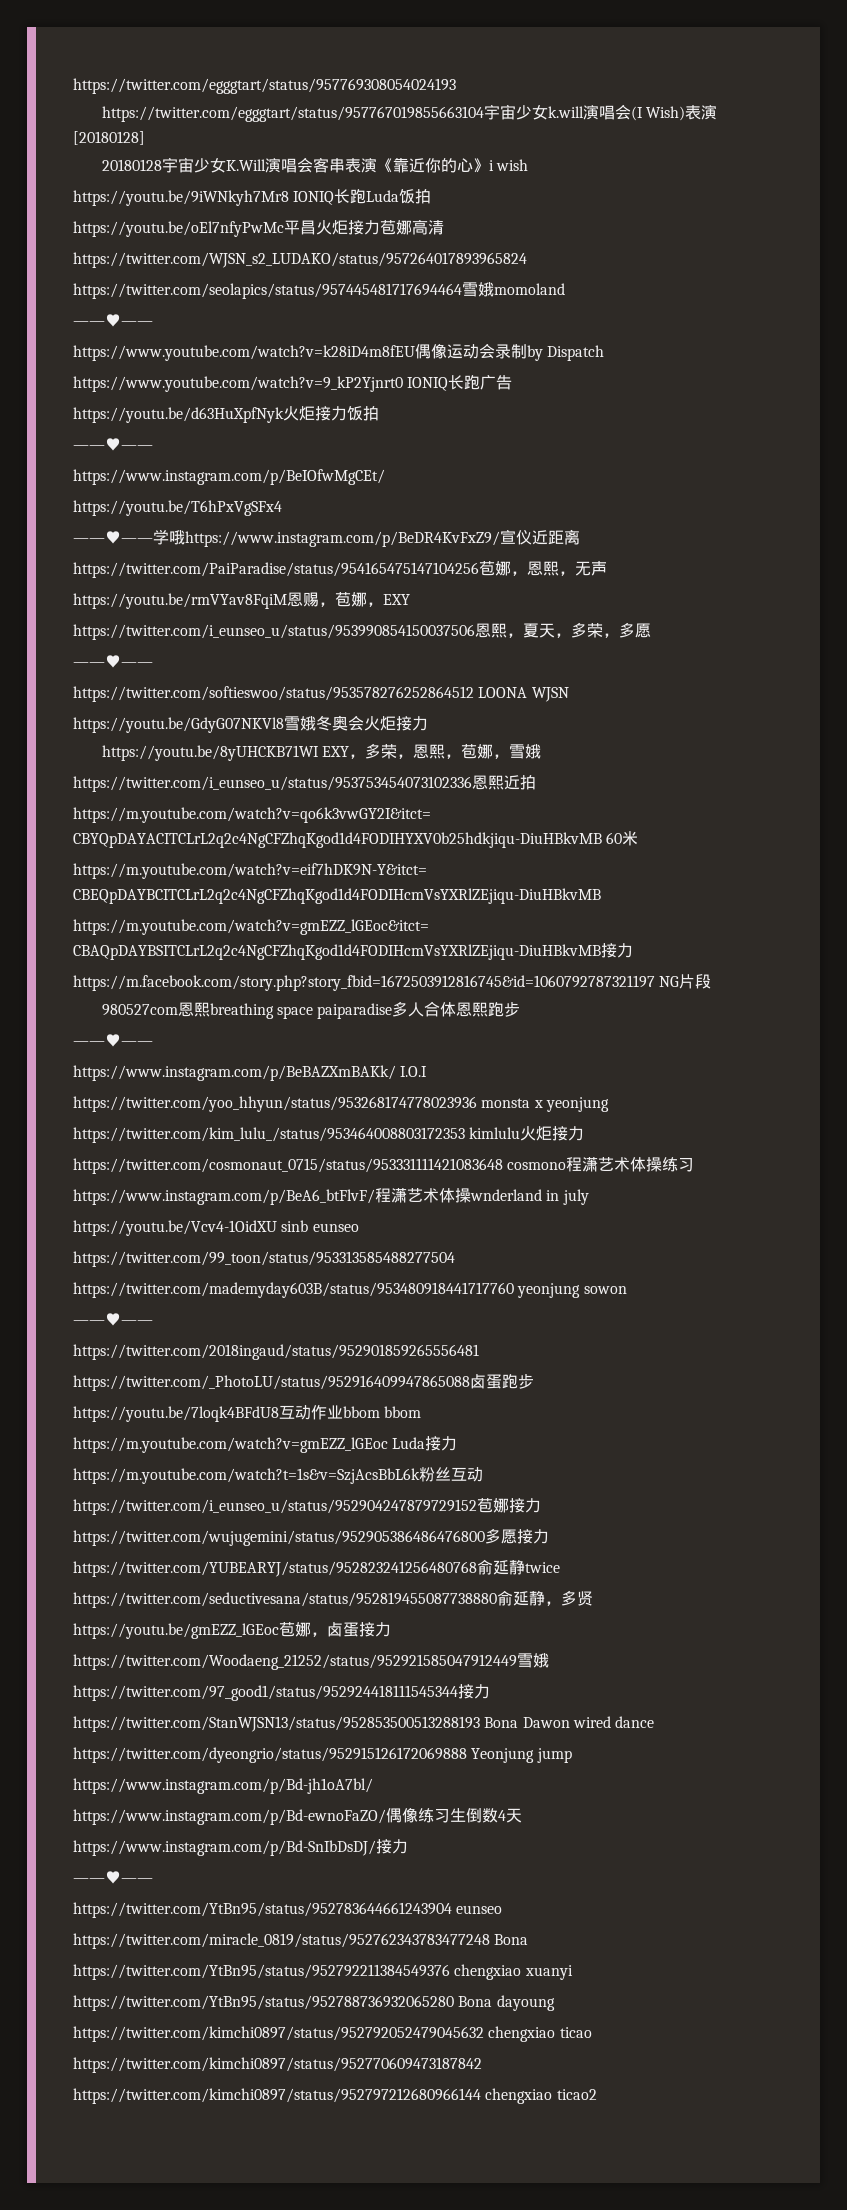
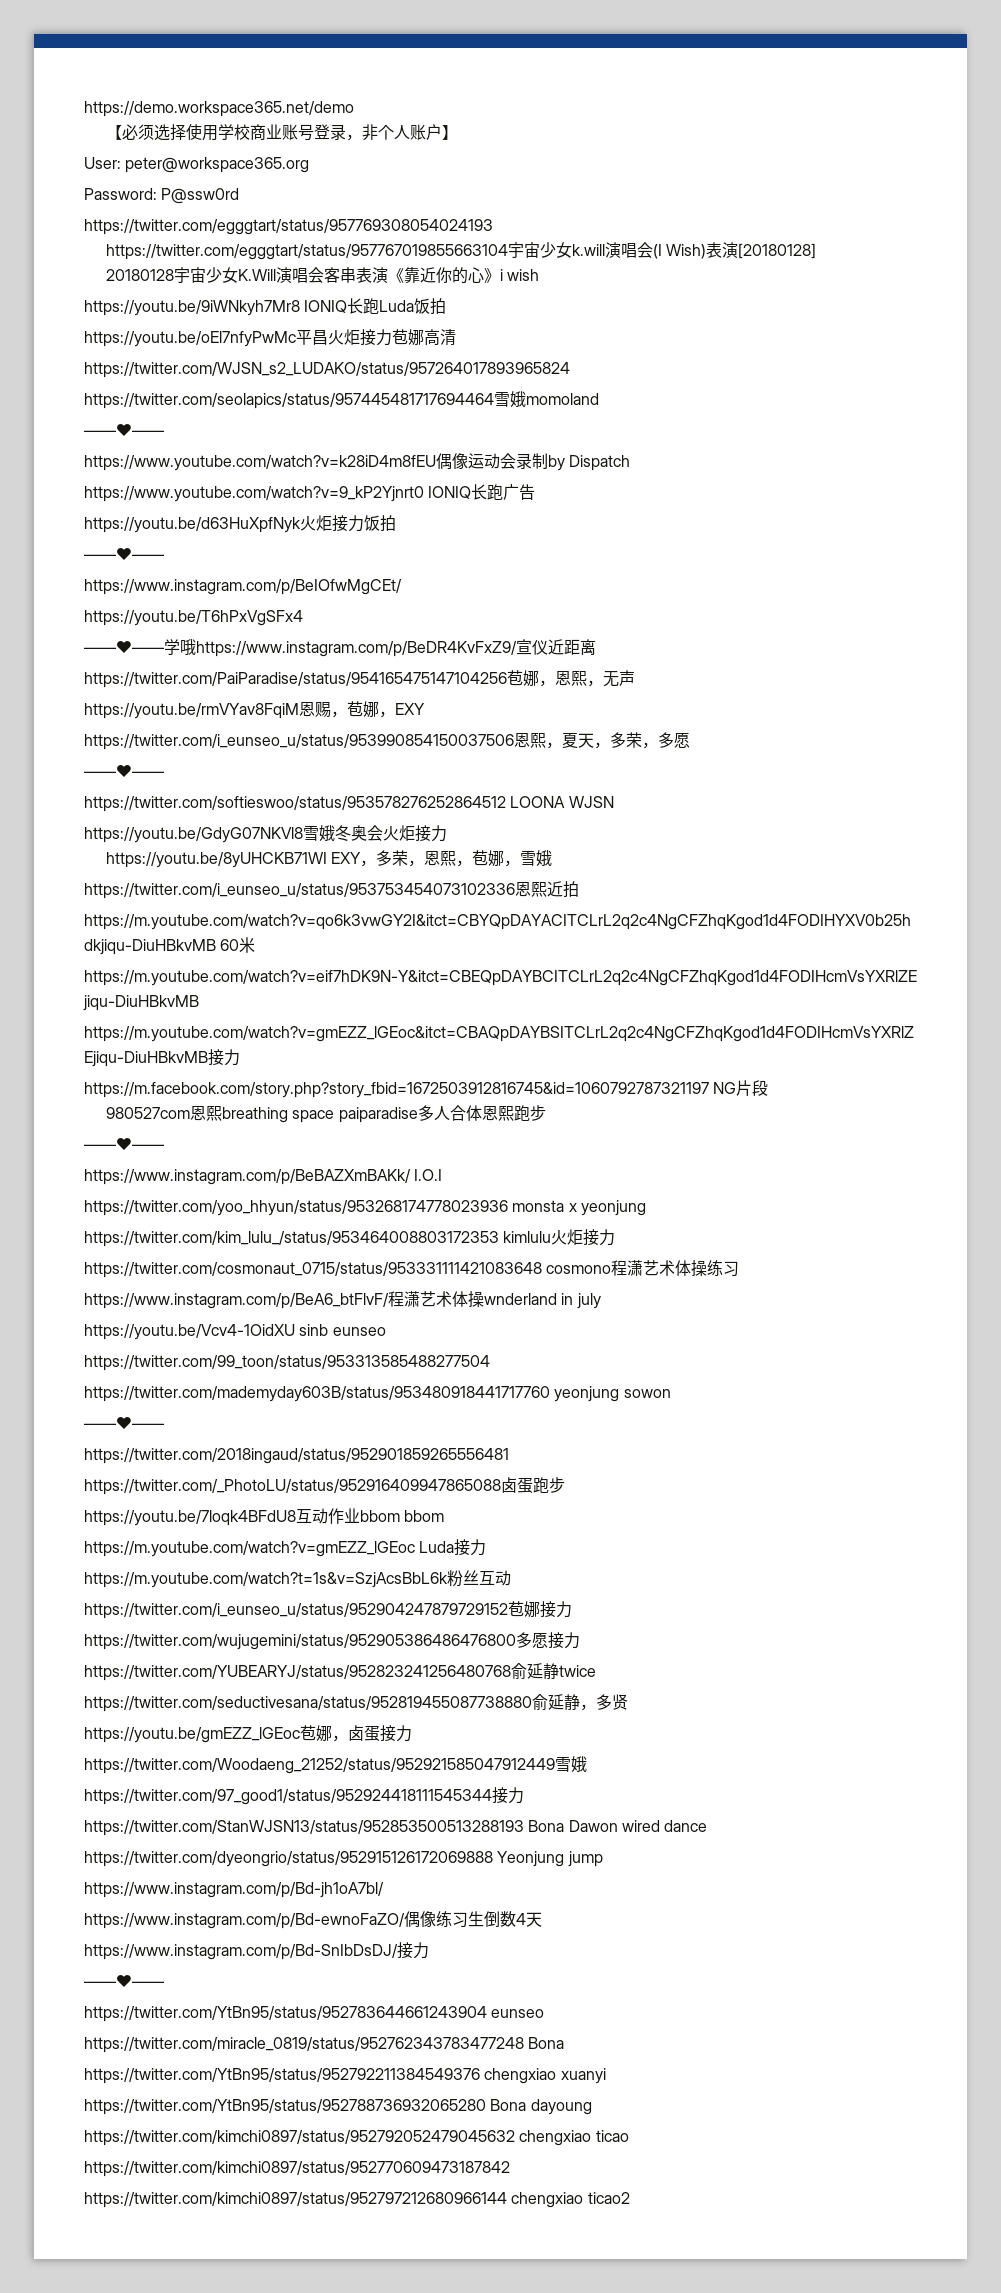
+ https://demo.workspace365.net/demo
+ 【必须选择使用学校商业账号登录，非个人账户】
+ User: peter@workspace365.org
+ Password: P@ssw0rd

